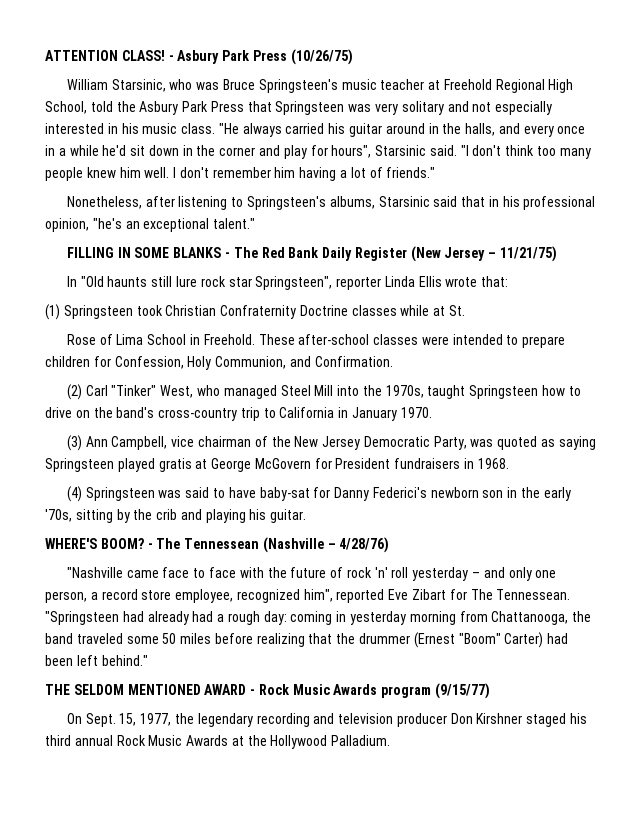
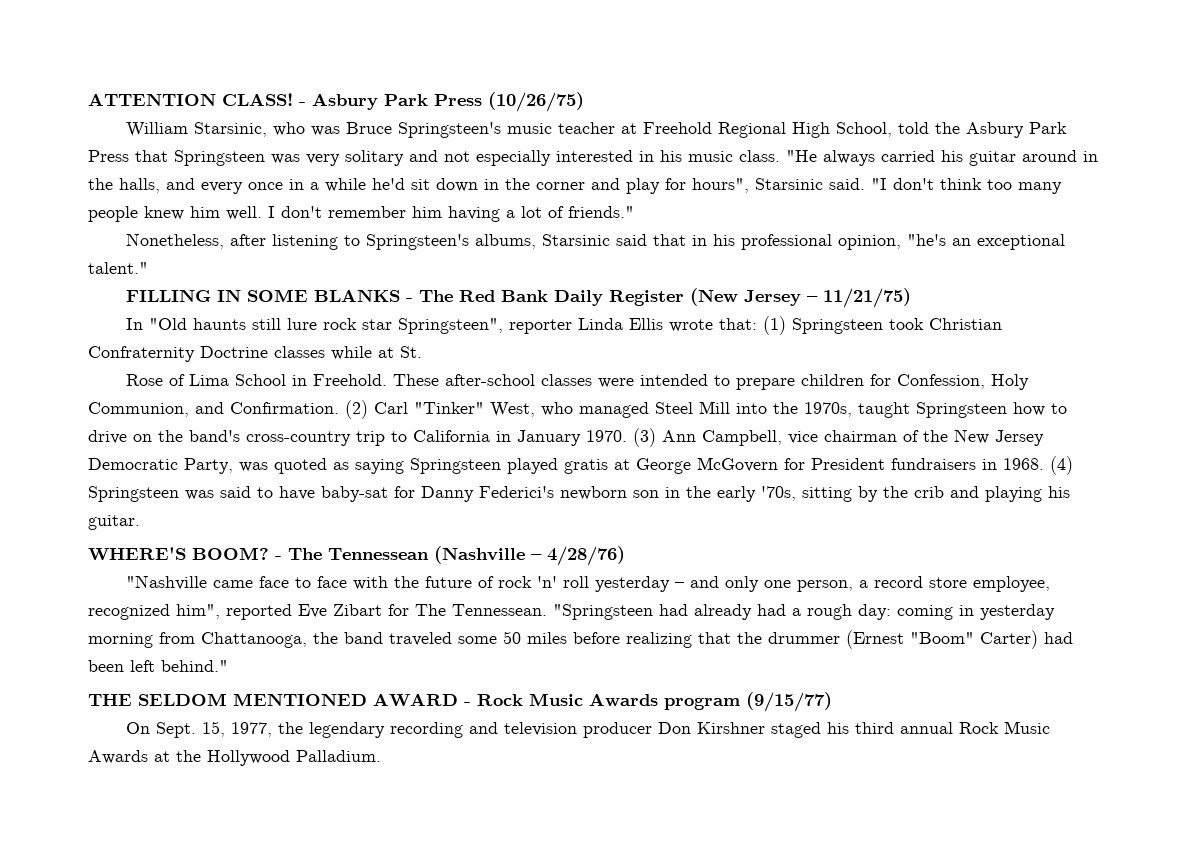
- In "Old haunts still lure rock star Springsteen", reporter Linda Ellis wrote that:
- (1) Springsteen took Christian Confraternity Doctrine classes while at St.
+ In "Old haunts still lure rock star Springsteen", reporter Linda Ellis wrote that: (1) Springsteen took Christian Confraternity Doctrine classes while at St.
- These after-school classes were intended to prepare children for Confession, Holy Communion, and Confirmation.
- (2) Carl "Tinker" West, who managed Steel Mill into the 1970s, taught Springsteen how to drive on the band's cross-country trip to California in January 1970.
- (3) Ann Campbell, vice chairman of the New Jersey Democratic Party, was quoted as saying Springsteen played gratis at George McGovern for President fundraisers in 1968.
- (4) Springsteen was said to have baby-sat for Danny Federici's newborn son in the early '70s, sitting by the crib and playing his guitar.
+ These after-school classes were intended to prepare children for Confession, Holy Communion, and Confirmation. (2) Carl "Tinker" West, who managed Steel Mill into the 1970s, taught Springsteen how to drive on the band's cross-country trip to California in January 1970. (3) Ann Campbell, vice chairman of the New Jersey Democratic Party, was quoted as saying Springsteen played gratis at George McGovern for President fundraisers in 1968. (4) Springsteen was said to have baby-sat for Danny Federici's newborn son in the early '70s, sitting by the crib and playing his guitar.

